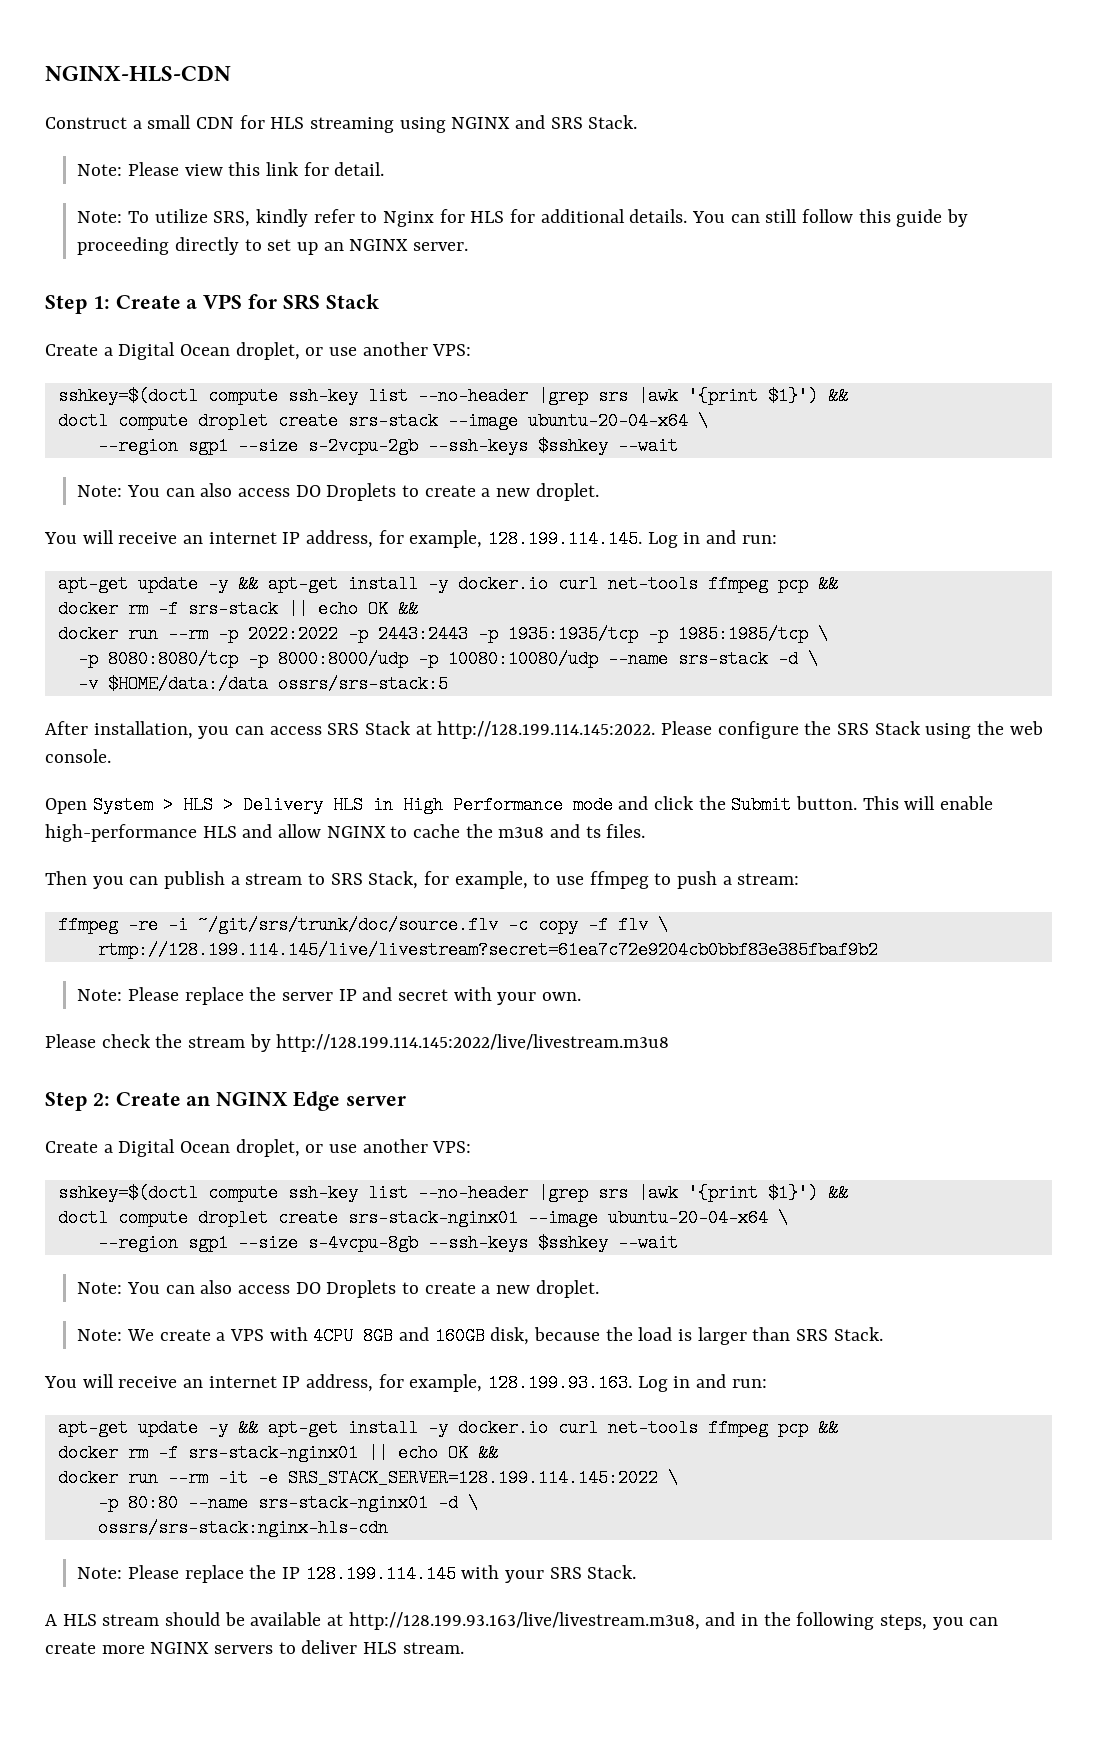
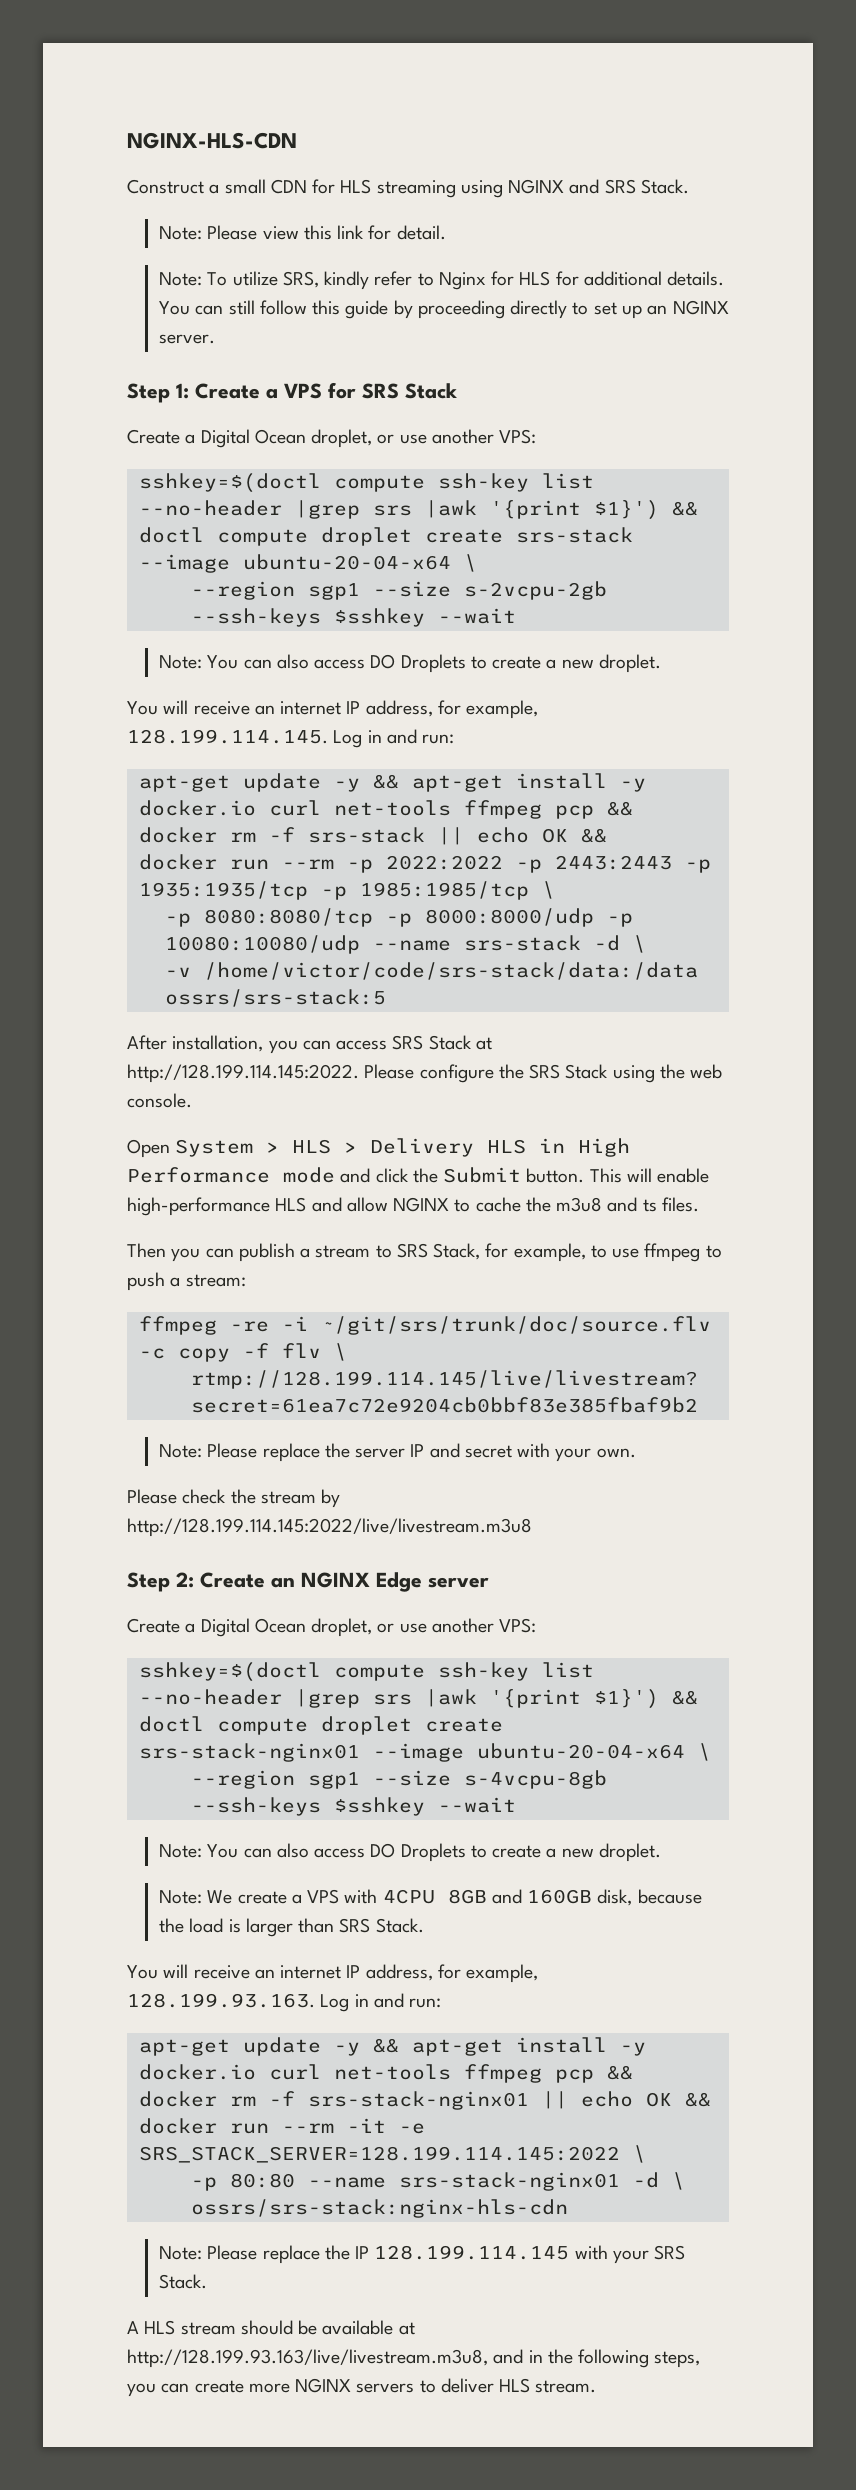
- -v $HOME/data:/data ossrs/srs-stack:5
+ -v /home/victor/code/srs-stack/data:/data ossrs/srs-stack:5

